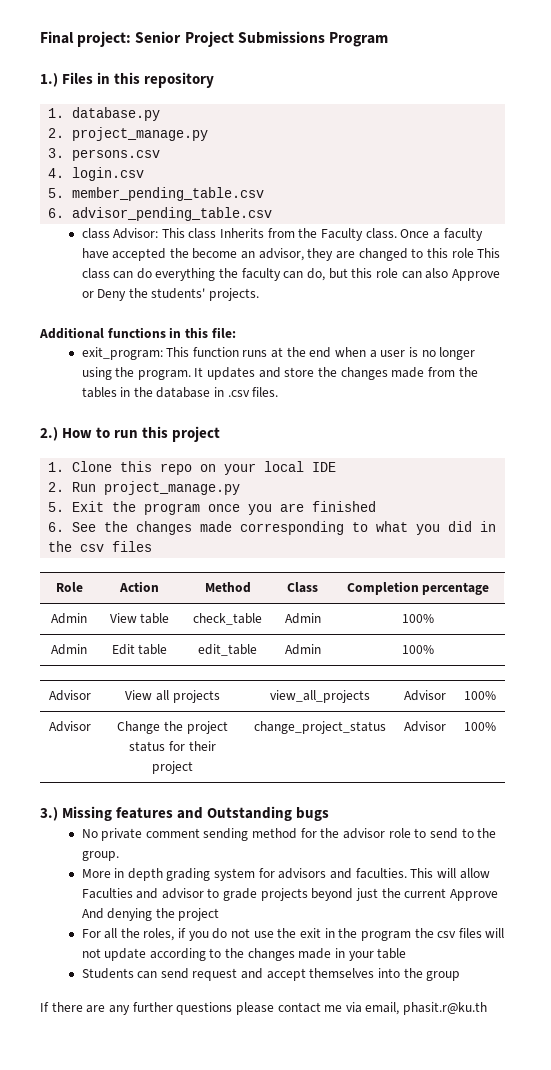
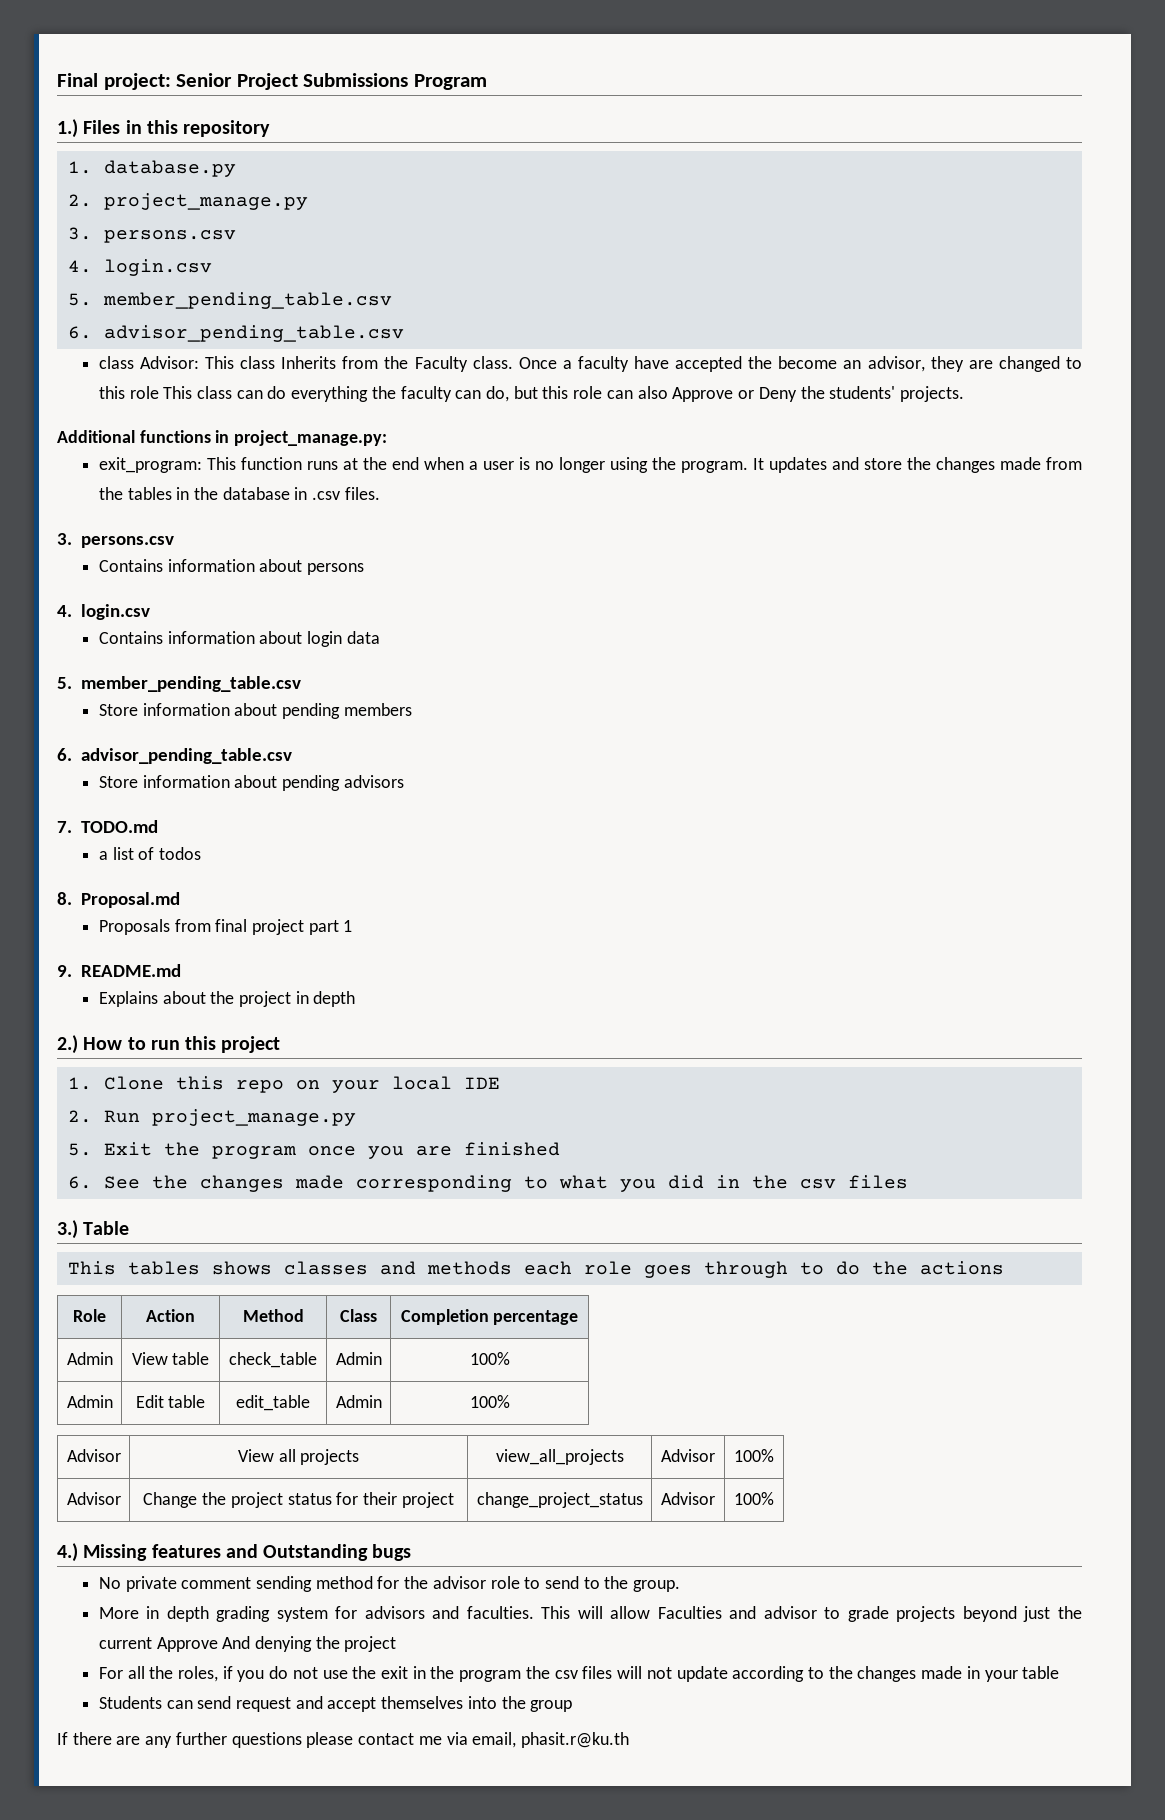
- Additional functions in this file:
+ Additional functions in project_manage.py:
  It updates and store the changes made from the tables in the database in .csv files.
+ 3. persons.csv
+ Contains information about persons
+ 4. login.csv
+ Contains information about login data
+ 5. member_pending_table.csv
+ Store information about pending members
+ 6. advisor_pending_table.csv
+ Store information about pending advisors
+ 7. TODO.md
+ a list of todos
+ 8. Proposal.md
+ Proposals from final project part 1
+ 9. README.md
+ Explains about the project in depth
+ 3.) Table
+ This tables shows classes and methods each role goes through to do the actions
- 3.) Missing features and Outstanding bugs
+ 4.) Missing features and Outstanding bugs

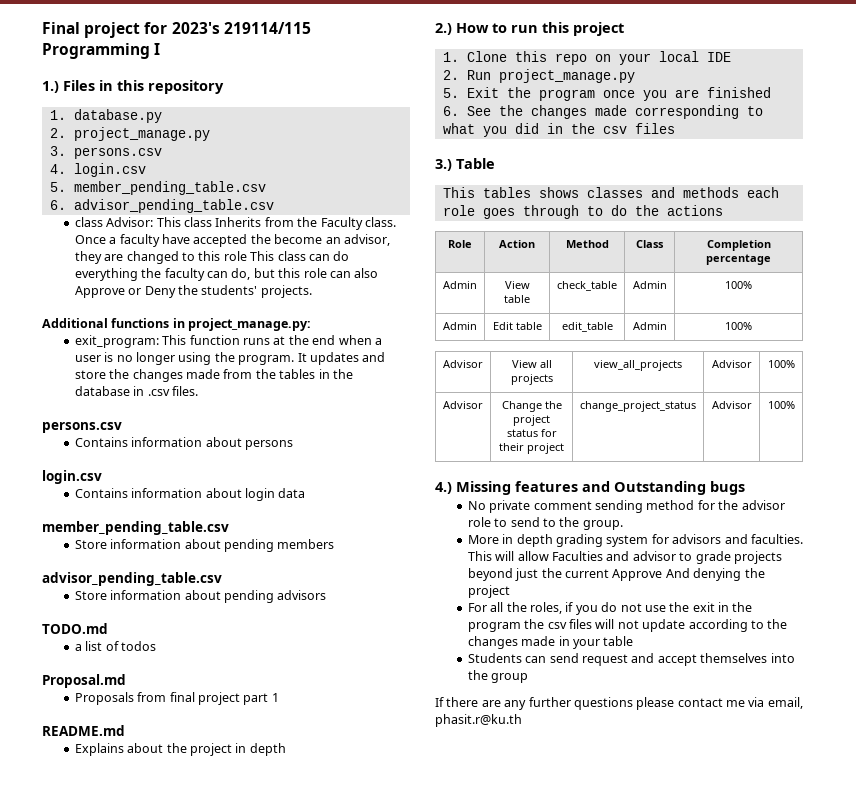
- Final project: Senior Project Submissions Program
+ Final project for 2023's 219114/115 Programming I
  It updates and store the changes made from the tables in the database in .csv files.
- 3. persons.csv
+ persons.csv
  Contains information about persons
- 4. login.csv
+ login.csv
  Contains information about login data
- 5. member_pending_table.csv
+ member_pending_table.csv
  Store information about pending members
- 6. advisor_pending_table.csv
+ advisor_pending_table.csv
- 7. TODO.md
+ TODO.md
- 8. Proposal.md
+ Proposal.md
- 9. README.md
+ README.md

